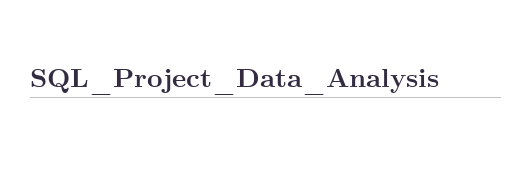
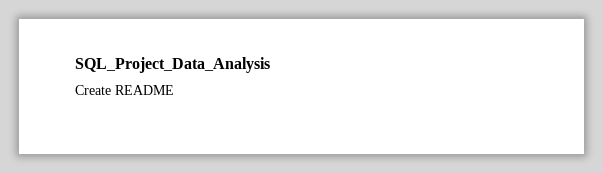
+ Create README

